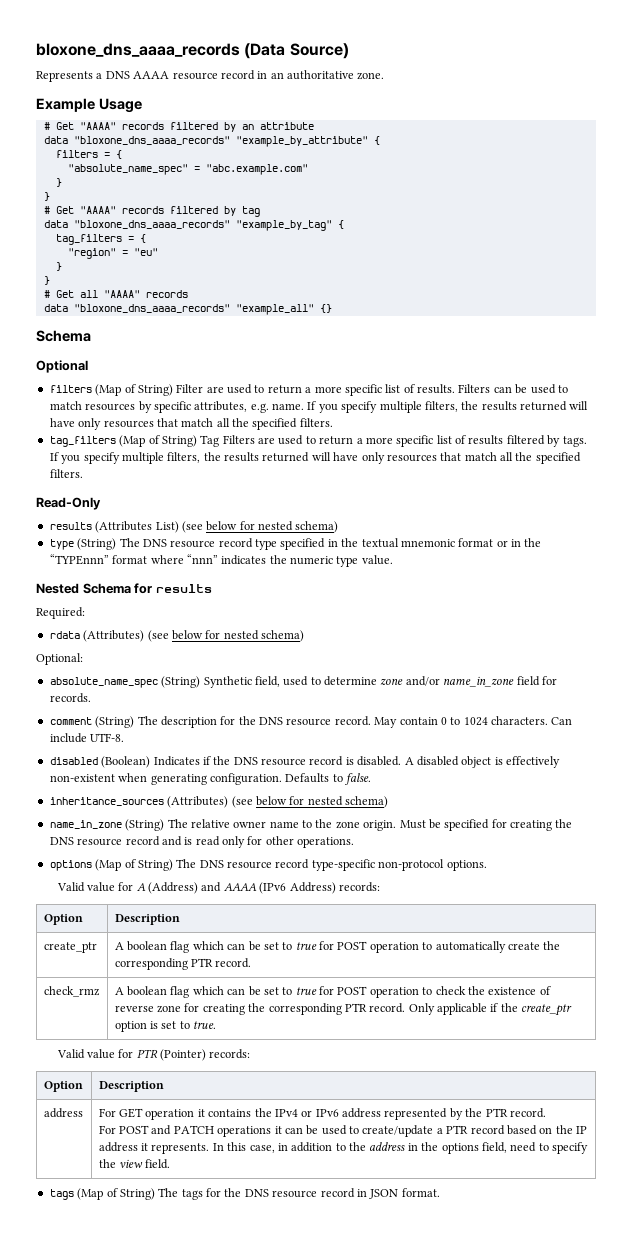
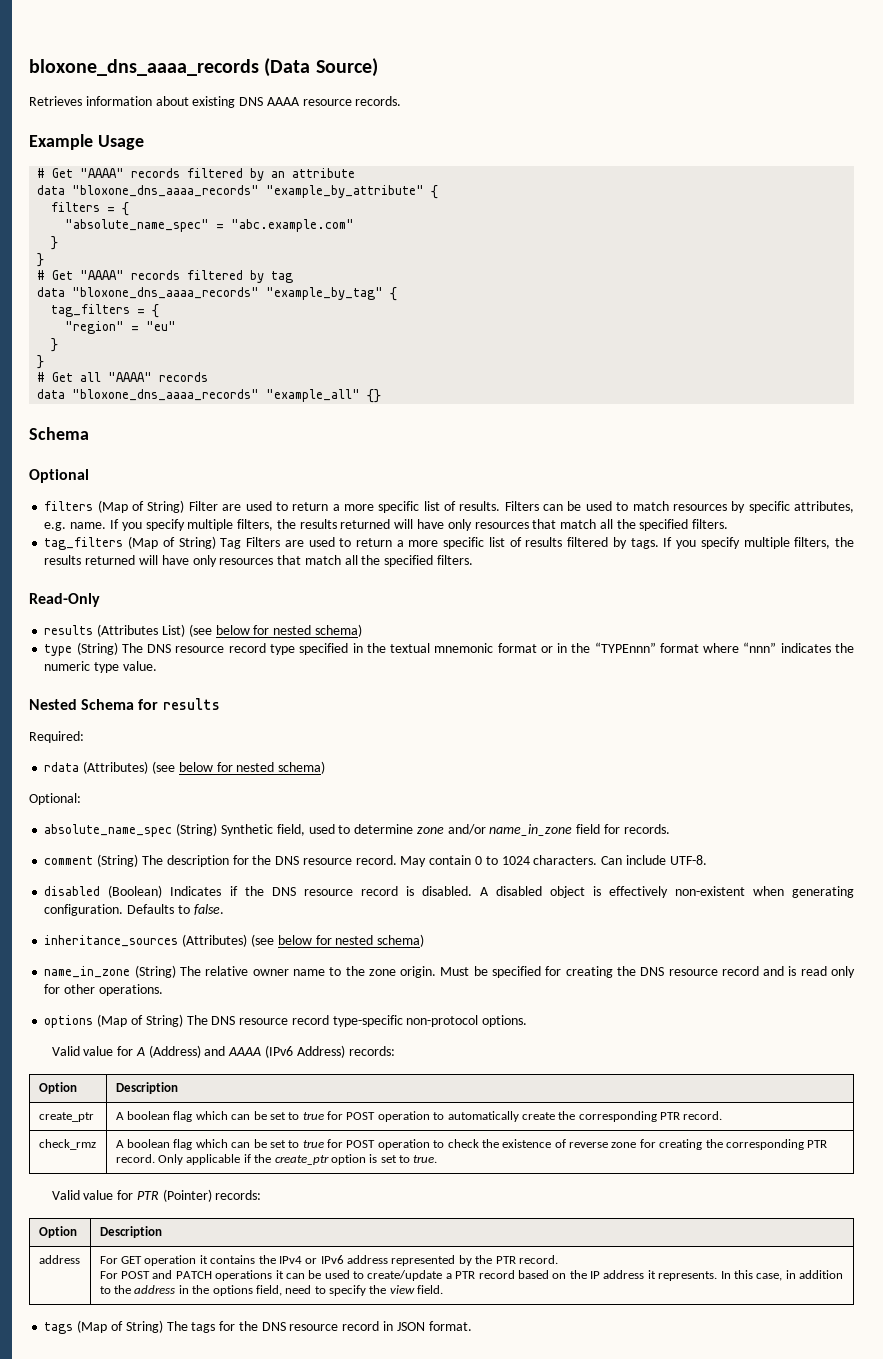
- Represents a DNS AAAA resource record in an authoritative zone.
+ Retrieves information about existing DNS AAAA resource records.

